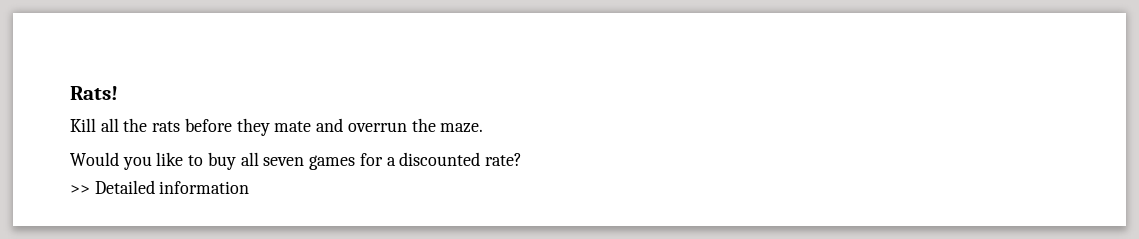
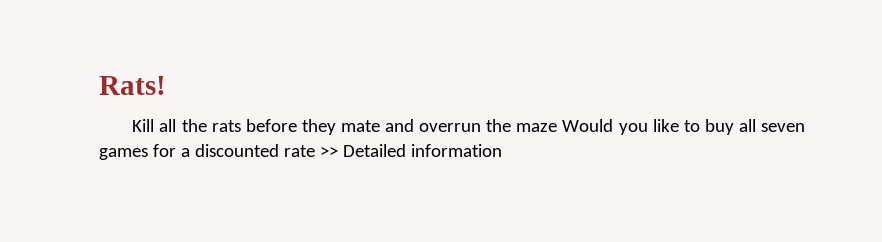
- Kill all the rats before they mate and overrun the maze.
- Would you like to buy all seven games for a discounted rate?
- >> Detailed information
+ Kill all the rats before they mate and overrun the maze Would you like to buy all seven games for a discounted rate >> Detailed information

